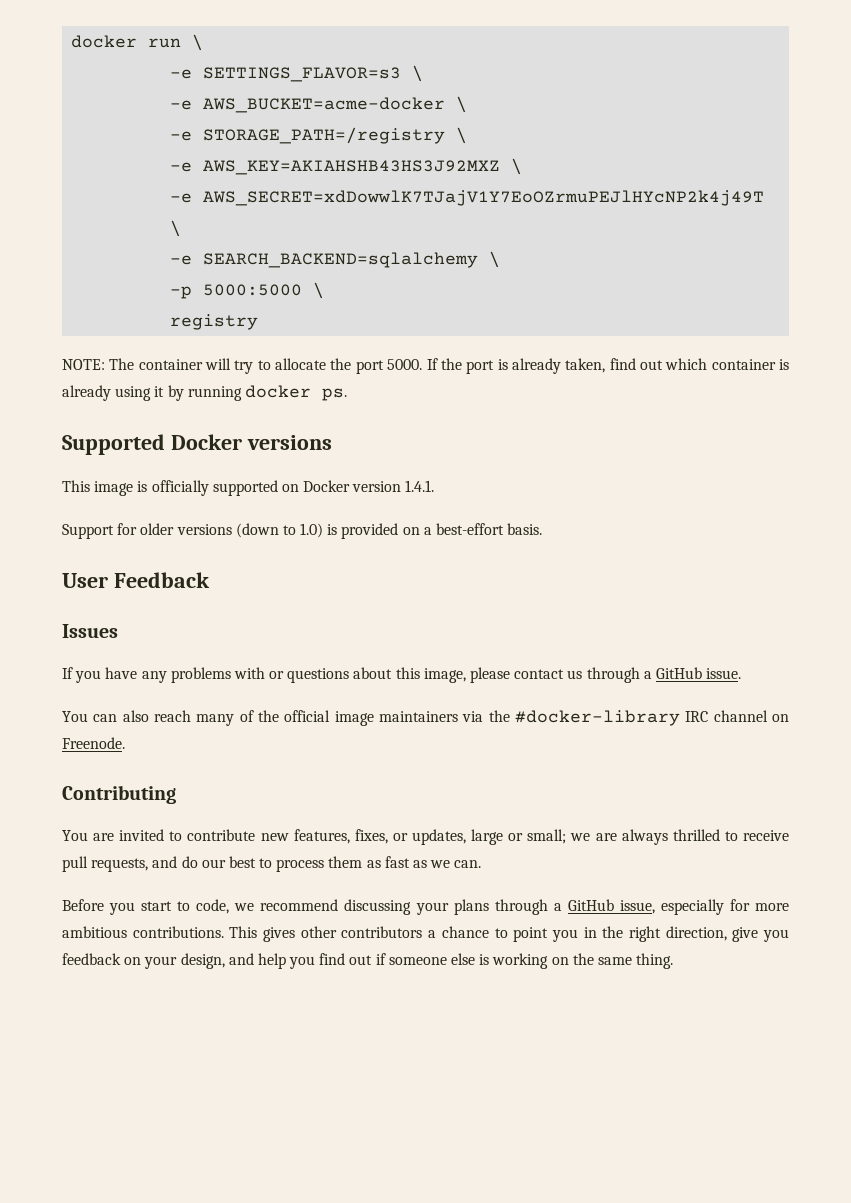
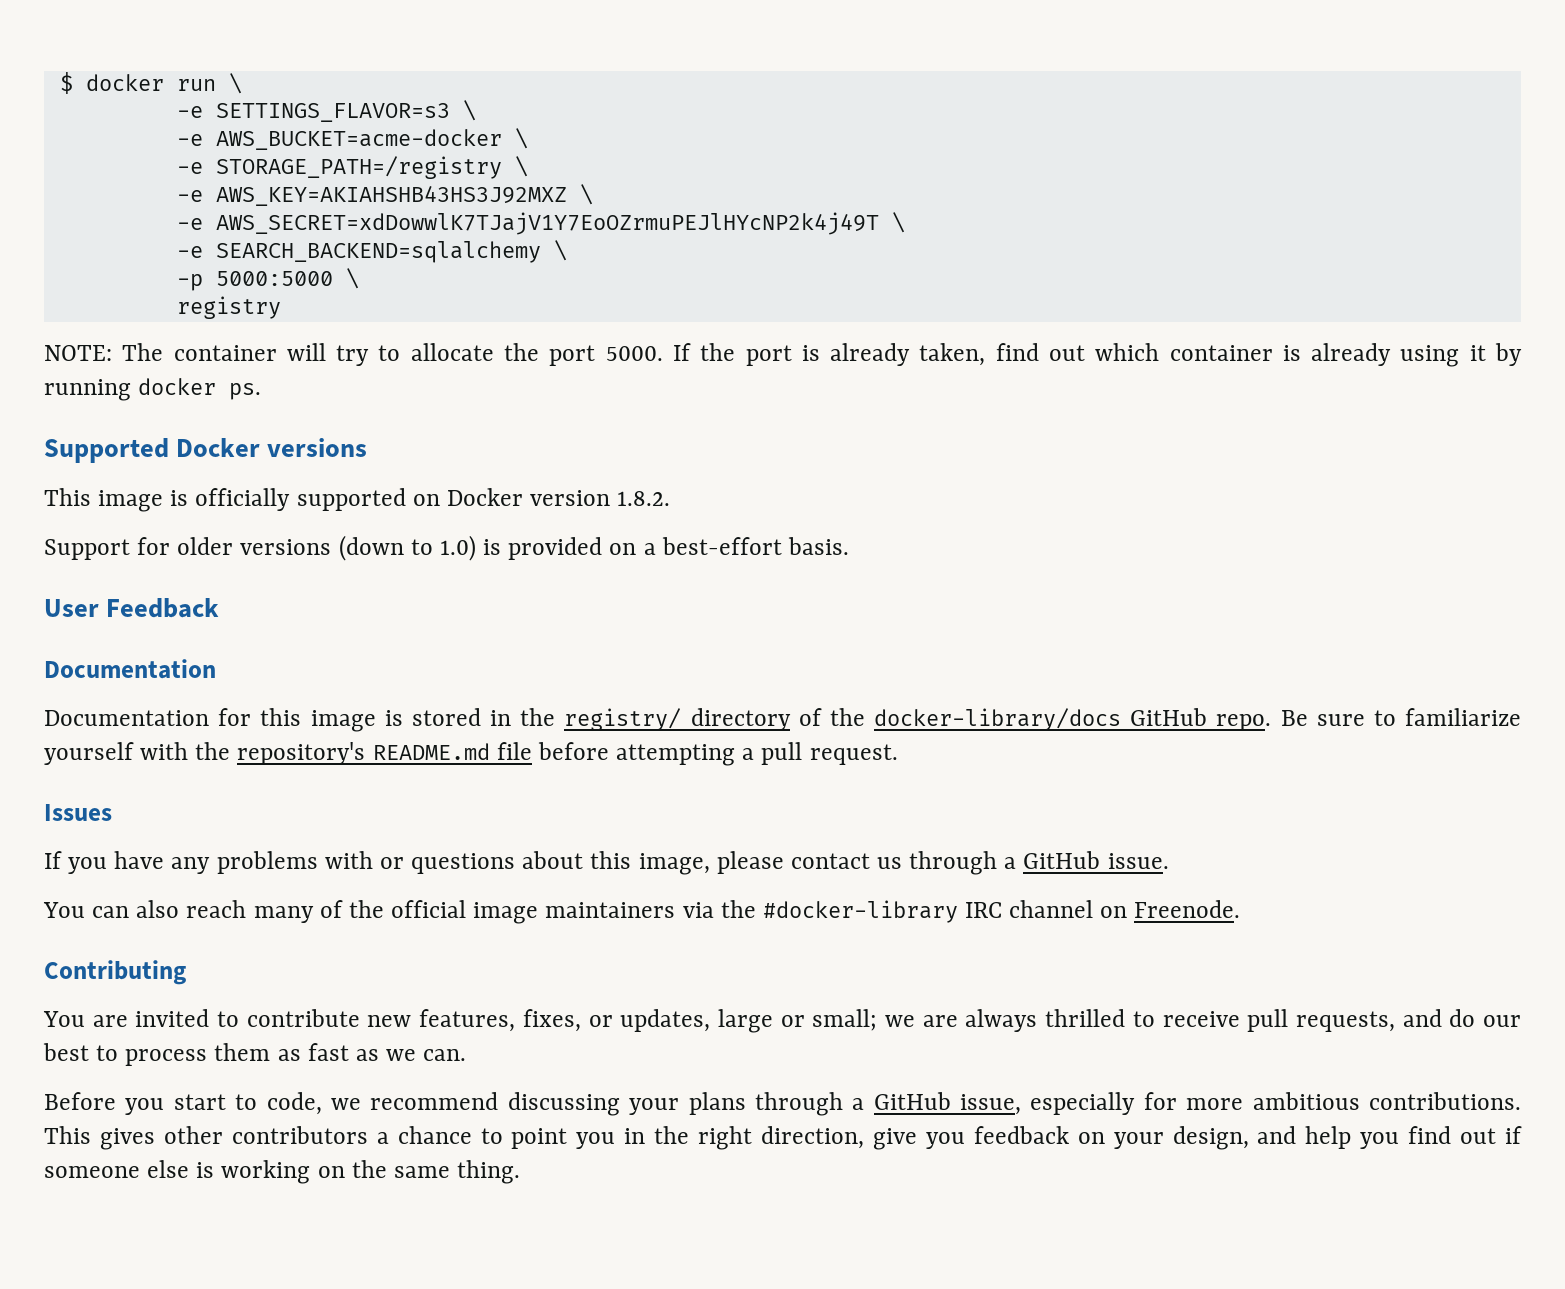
- docker run \
+ $ docker run \
- This image is officially supported on Docker version 1.4.1.
+ This image is officially supported on Docker version 1.8.2.
  User Feedback
+ Documentation
+ Documentation for this image is stored in the registry/ directory of the docker-library/docs GitHub repo. Be sure to familiarize yourself with the repository's README.md file before attempting a pull request.

